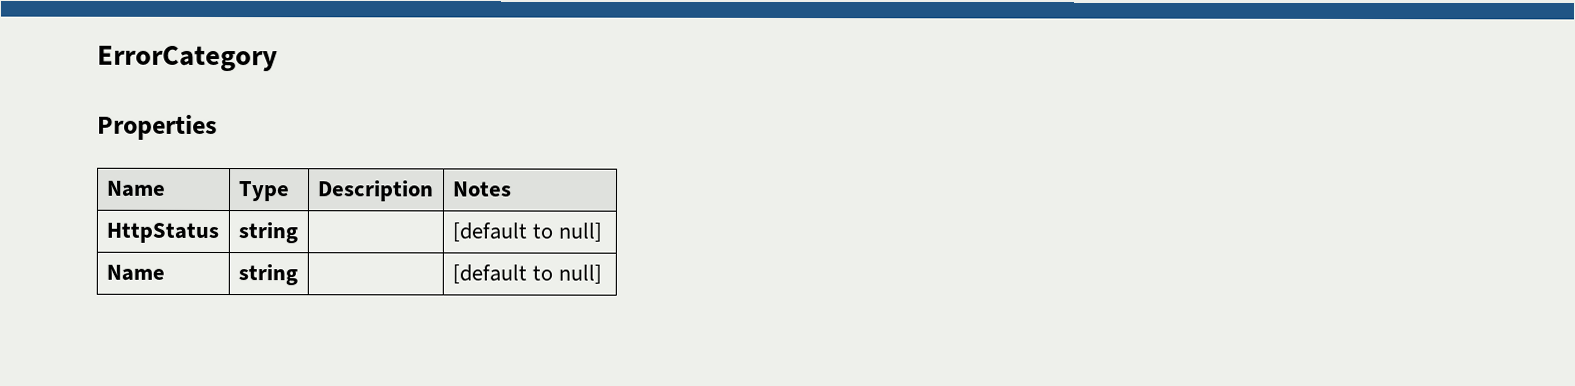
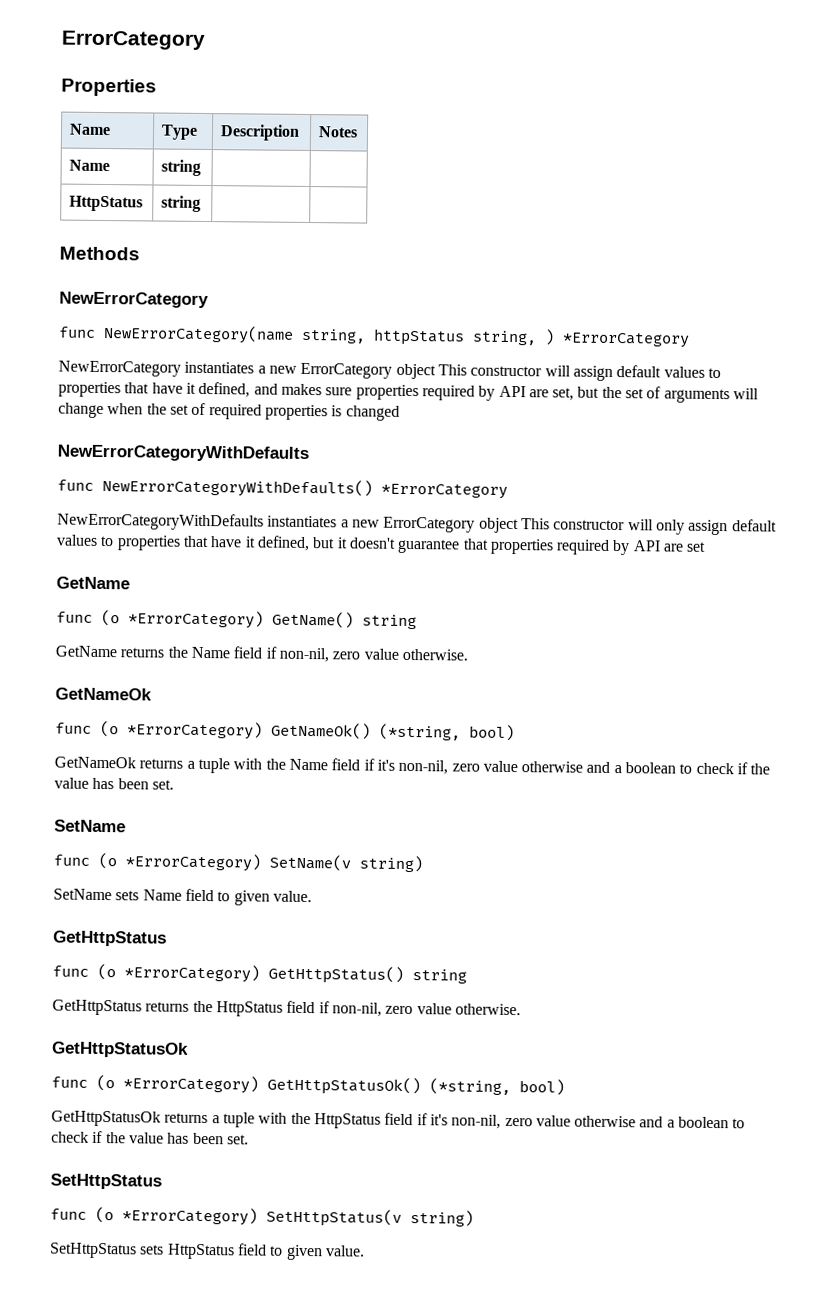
+ Name | string | |
- HttpStatus | string | | [default to null]
- Name | string | | [default to null]
+ HttpStatus | string | |
+ Methods
+ NewErrorCategory
+ func NewErrorCategory(name string, httpStatus string, ) *ErrorCategory
+ NewErrorCategory instantiates a new ErrorCategory object This constructor will assign default values to properties that have it defined, and makes sure properties required by API are set, but the set of arguments will change when the set of required properties is changed
+ NewErrorCategoryWithDefaults
+ func NewErrorCategoryWithDefaults() *ErrorCategory
+ NewErrorCategoryWithDefaults instantiates a new ErrorCategory object This constructor will only assign default values to properties that have it defined, but it doesn't guarantee that properties required by API are set
+ GetName
+ func (o *ErrorCategory) GetName() string
+ GetName returns the Name field if non-nil, zero value otherwise.
+ GetNameOk
+ func (o *ErrorCategory) GetNameOk() (*string, bool)
+ GetNameOk returns a tuple with the Name field if it's non-nil, zero value otherwise and a boolean to check if the value has been set.
+ SetName
+ func (o *ErrorCategory) SetName(v string)
+ SetName sets Name field to given value.
+ GetHttpStatus
+ func (o *ErrorCategory) GetHttpStatus() string
+ GetHttpStatus returns the HttpStatus field if non-nil, zero value otherwise.
+ GetHttpStatusOk
+ func (o *ErrorCategory) GetHttpStatusOk() (*string, bool)
+ GetHttpStatusOk returns a tuple with the HttpStatus field if it's non-nil, zero value otherwise and a boolean to check if the value has been set.
+ SetHttpStatus
+ func (o *ErrorCategory) SetHttpStatus(v string)
+ SetHttpStatus sets HttpStatus field to given value.

